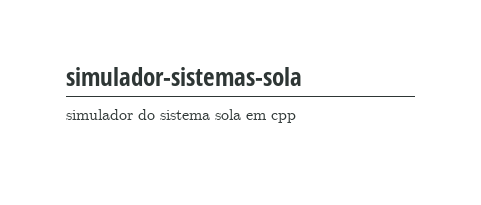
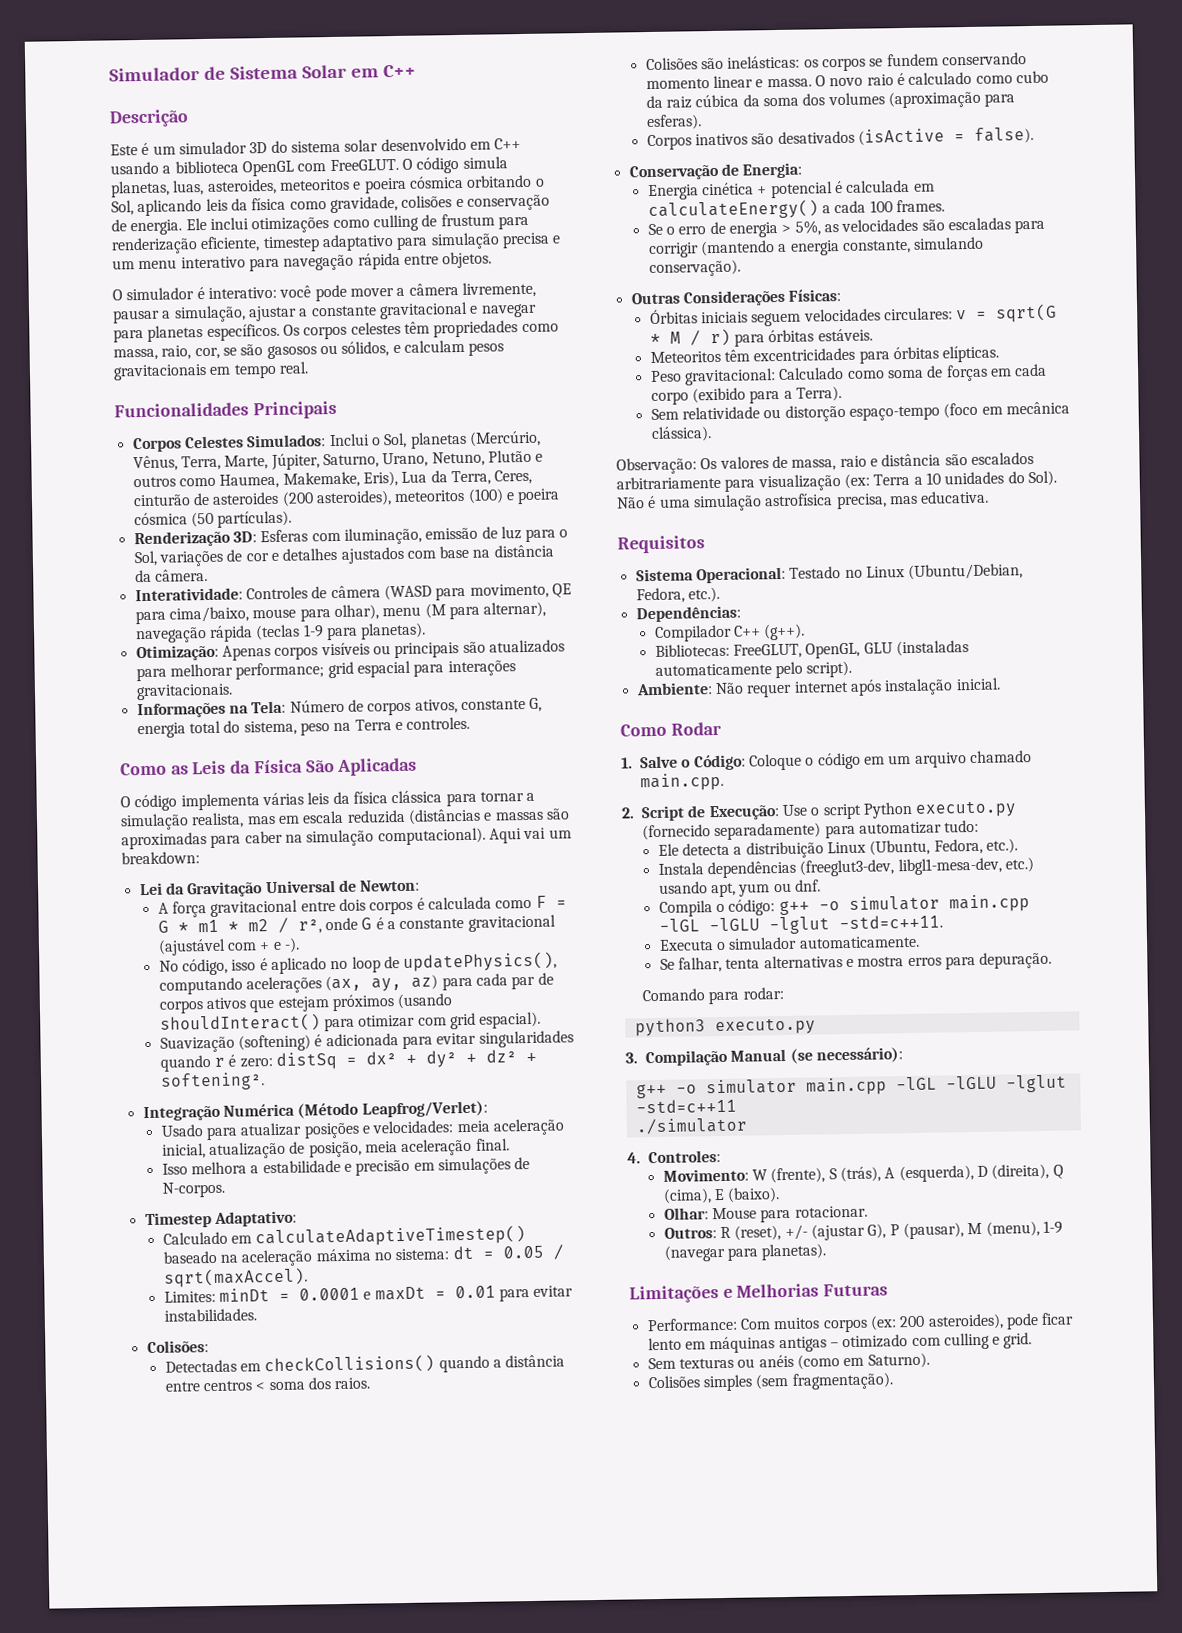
- simulador-sistemas-sola
- simulador do sistema sola em cpp
+ Simulador de Sistema Solar em C++
+ Descrição
+ Este é um simulador 3D do sistema solar desenvolvido em C++ usando a biblioteca OpenGL com FreeGLUT. O código simula planetas, luas, asteroides, meteoritos e poeira cósmica orbitando o Sol, aplicando leis da física como gravidade, colisões e conservação de energia. Ele inclui otimizações como culling de frustum para renderização eficiente, timestep adaptativo para simulação precisa e um menu interativo para navegação rápida entre objetos.
+ O simulador é interativo: você pode mover a câmera livremente, pausar a simulação, ajustar a constante gravitacional e navegar para planetas específicos. Os corpos celestes têm propriedades como massa, raio, cor, se são gasosos ou sólidos, e calculam pesos gravitacionais em tempo real.
+ Funcionalidades Principais
+ Corpos Celestes Simulados: Inclui o Sol, planetas (Mercúrio, Vênus, Terra, Marte, Júpiter, Saturno, Urano, Netuno, Plutão e outros como Haumea, Makemake, Eris), Lua da Terra, Ceres, cinturão de asteroides (200 asteroides), meteoritos (100) e poeira cósmica (50 partículas).
+ Renderização 3D: Esferas com iluminação, emissão de luz para o Sol, variações de cor e detalhes ajustados com base na distância da câmera.
+ Interatividade: Controles de câmera (WASD para movimento, QE para cima/baixo, mouse para olhar), menu (M para alternar), navegação rápida (teclas 1-9 para planetas).
+ Otimização: Apenas corpos visíveis ou principais são atualizados para melhorar performance; grid espacial para interações gravitacionais.
+ Informações na Tela: Número de corpos ativos, constante G, energia total do sistema, peso na Terra e controles.
+ Como as Leis da Física São Aplicadas
+ O código implementa várias leis da física clássica para tornar a simulação realista, mas em escala reduzida (distâncias e massas são aproximadas para caber na simulação computacional). Aqui vai um breakdown:
+ Lei da Gravitação Universal de Newton:
+ A força gravitacional entre dois corpos é calculada como F = G * m1 * m2 / r², onde G é a constante gravitacional (ajustável com + e -).
+ No código, isso é aplicado no loop de updatePhysics(), computando acelerações (ax, ay, az) para cada par de corpos ativos que estejam próximos (usando shouldInteract() para otimizar com grid espacial).
+ Suavização (softening) é adicionada para evitar singularidades quando r é zero: distSq = dx² + dy² + dz² + softening².
+ Integração Numérica (Método Leapfrog/Verlet):
+ Usado para atualizar posições e velocidades: meia aceleração inicial, atualização de posição, meia aceleração final.
+ Isso melhora a estabilidade e precisão em simulações de N-corpos.
+ Timestep Adaptativo:
+ Calculado em calculateAdaptiveTimestep() baseado na aceleração máxima no sistema: dt = 0.05 / sqrt(maxAccel).
+ Limites: minDt = 0.0001 e maxDt = 0.01 para evitar instabilidades.
+ Colisões:
+ Detectadas em checkCollisions() quando a distância entre centros < soma dos raios.
+ Colisões são inelásticas: os corpos se fundem conservando momento linear e massa. O novo raio é calculado como cubo da raiz cúbica da soma dos volumes (aproximação para esferas).
+ Corpos inativos são desativados (isActive = false).
+ Conservação de Energia:
+ Energia cinética + potencial é calculada em calculateEnergy() a cada 100 frames.
+ Se o erro de energia > 5%, as velocidades são escaladas para corrigir (mantendo a energia constante, simulando conservação).
+ Outras Considerações Físicas:
+ Órbitas iniciais seguem velocidades circulares: v = sqrt(G * M / r) para órbitas estáveis.
+ Meteoritos têm excentricidades para órbitas elípticas.
+ Peso gravitacional: Calculado como soma de forças em cada corpo (exibido para a Terra).
+ Sem relatividade ou distorção espaço-tempo (foco em mecânica clássica).
+ Observação: Os valores de massa, raio e distância são escalados arbitrariamente para visualização (ex: Terra a 10 unidades do Sol). Não é uma simulação astrofísica precisa, mas educativa.
+ Requisitos
+ Sistema Operacional: Testado no Linux (Ubuntu/Debian, Fedora, etc.).
+ Dependências:
+ Compilador C++ (g++).
+ Bibliotecas: FreeGLUT, OpenGL, GLU (instaladas automaticamente pelo script).
+ Ambiente: Não requer internet após instalação inicial.
+ Como Rodar
+ 1. Salve o Código: Coloque o código em um arquivo chamado main.cpp.
+ 2. Script de Execução: Use o script Python executo.py (fornecido separadamente) para automatizar tudo:
+ Ele detecta a distribuição Linux (Ubuntu, Fedora, etc.).
+ Instala dependências (freeglut3-dev, libgl1-mesa-dev, etc.) usando apt, yum ou dnf.
+ Compila o código: g++ -o simulator main.cpp -lGL -lGLU -lglut -std=c++11.
+ Executa o simulador automaticamente.
+ Se falhar, tenta alternativas e mostra erros para depuração.
+ Comando para rodar:
+ python3 executo.py
+ 3. Compilação Manual (se necessário):
+ g++ -o simulator main.cpp -lGL -lGLU -lglut -std=c++11
+ ./simulator
+ 4. Controles:
+ Movimento: W (frente), S (trás), A (esquerda), D (direita), Q (cima), E (baixo).
+ Olhar: Mouse para rotacionar.
+ Outros: R (reset), +/- (ajustar G), P (pausar), M (menu), 1-9 (navegar para planetas).
+ Limitações e Melhorias Futuras
+ Performance: Com muitos corpos (ex: 200 asteroides), pode ficar lento em máquinas antigas – otimizado com culling e grid.
+ Sem texturas ou anéis (como em Saturno).
+ Colisões simples (sem fragmentação).

